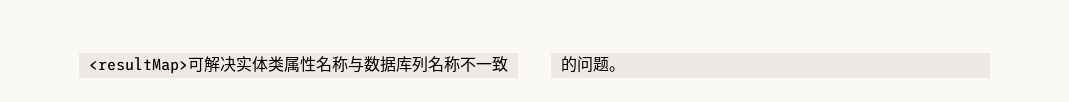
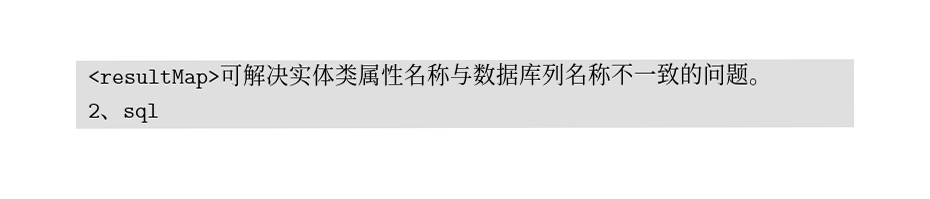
+ 2、sql

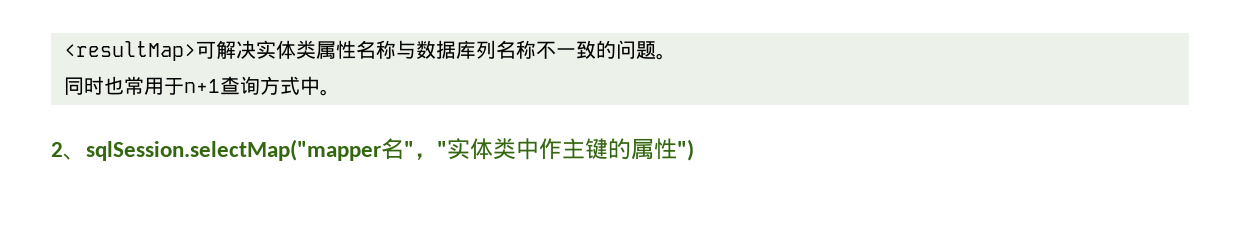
- 2、sql
+ 同时也常用于n+1查询方式中。
+ 2、sqlSession.selectMap("mapper名"，"实体类中作主键的属性")

